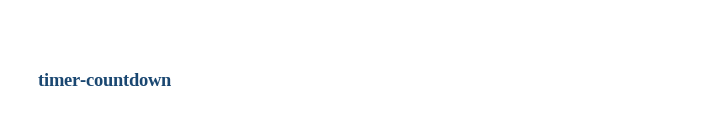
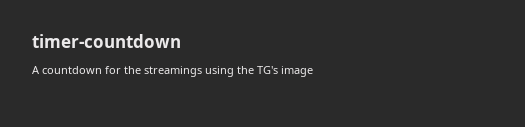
+ A countdown for the streamings using the TG's image

